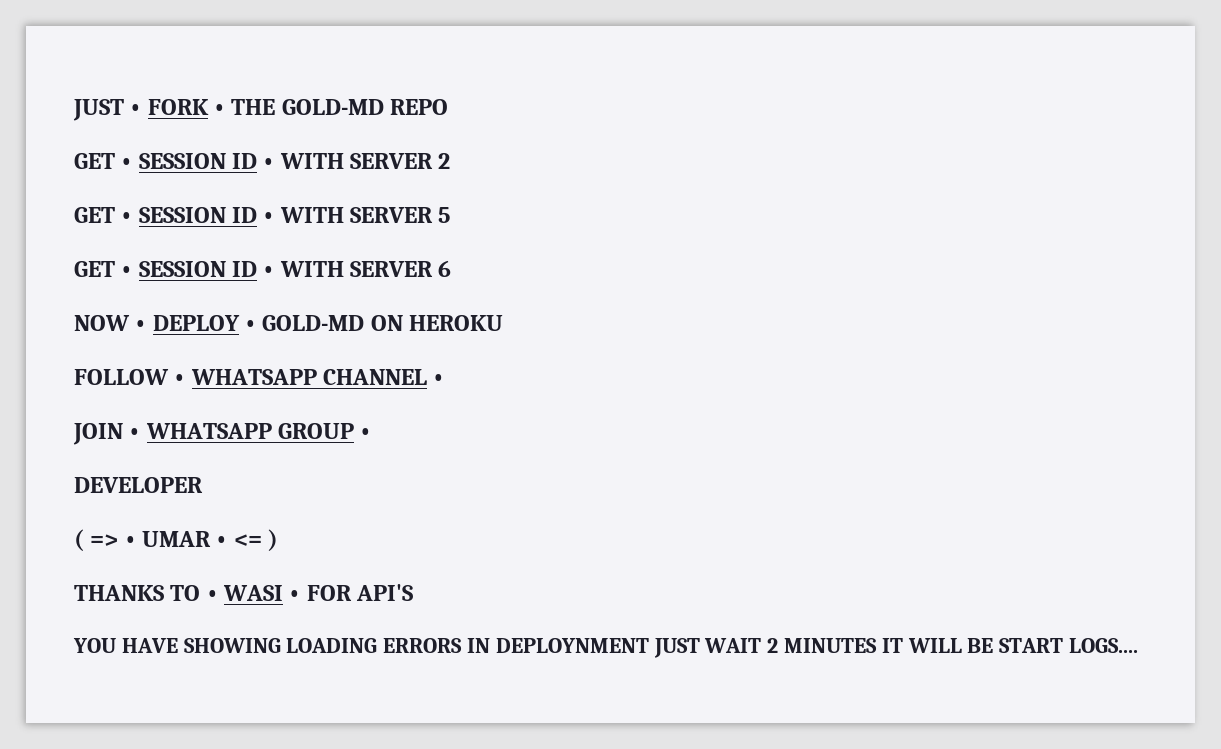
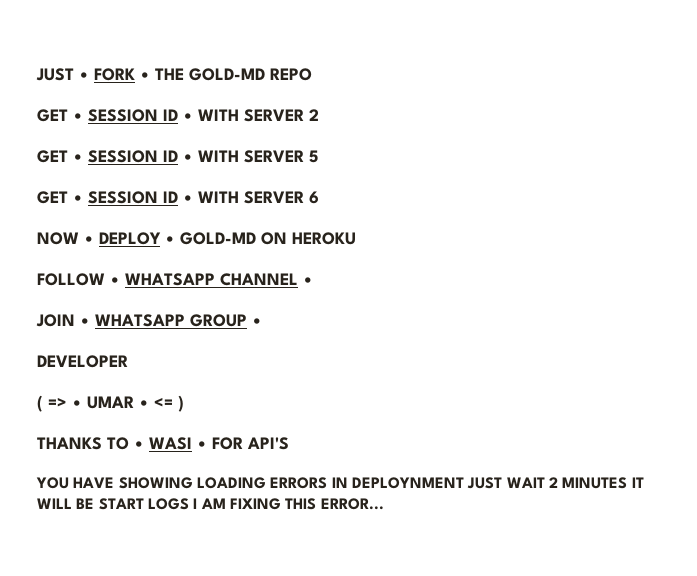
- YOU HAVE SHOWING LOADING ERRORS IN DEPLOYNMENT JUST WAIT 2 MINUTES IT WILL BE START LOGS....
+ YOU HAVE SHOWING LOADING ERRORS IN DEPLOYNMENT JUST WAIT 2 MINUTES IT WILL BE START LOGS I AM FIXING THIS ERROR...

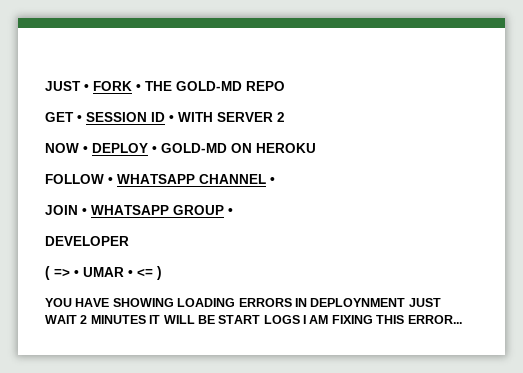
- GET • SESSION ID • WITH SERVER 5
- GET • SESSION ID • WITH SERVER 6
- THANKS TO • WASI • FOR API'S

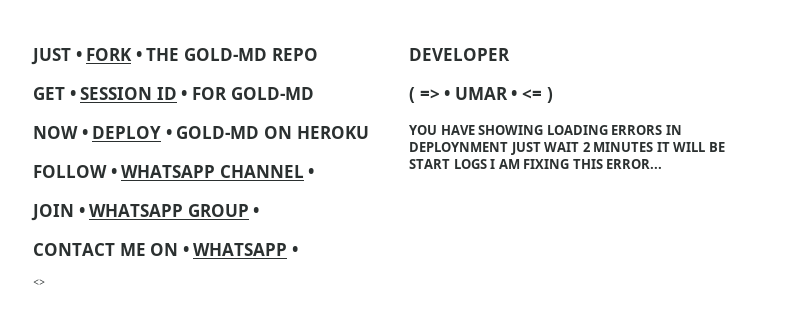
- GET • SESSION ID • WITH SERVER 2
+ GET • SESSION ID • FOR GOLD-MD
+ CONTACT ME ON • WHATSAPP •
+ <>

